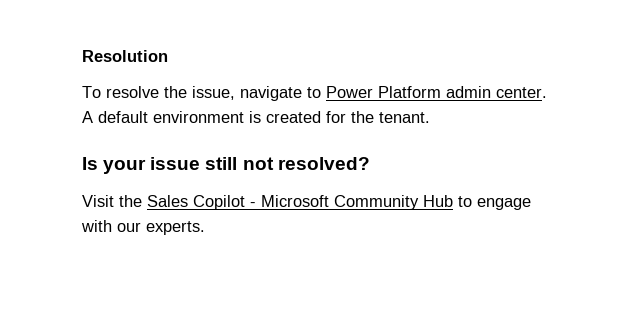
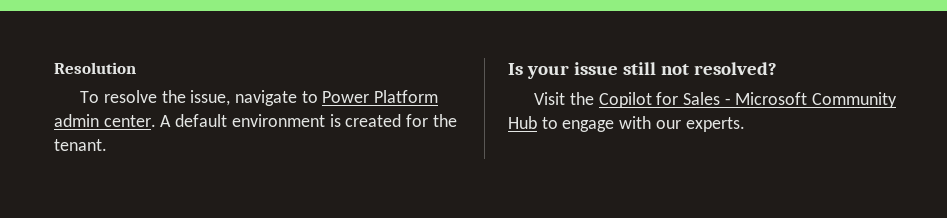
- Visit the Sales Copilot - Microsoft Community Hub to engage with our experts.
+ Visit the Copilot for Sales - Microsoft Community Hub to engage with our experts.

